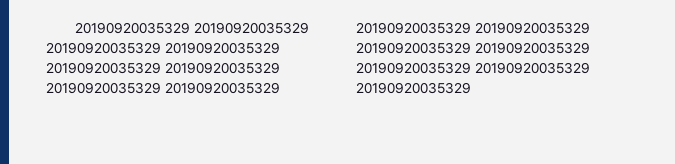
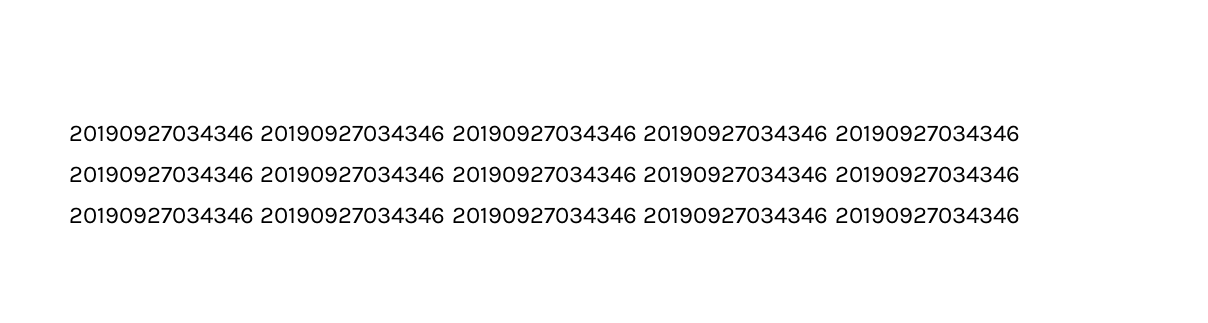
- 20190920035329 20190920035329 20190920035329 20190920035329 20190920035329 20190920035329 20190920035329 20190920035329 20190920035329 20190920035329 20190920035329 20190920035329 20190920035329 20190920035329 20190920035329
+ 20190927034346 20190927034346 20190927034346 20190927034346 20190927034346 20190927034346 20190927034346 20190927034346 20190927034346 20190927034346 20190927034346 20190927034346 20190927034346 20190927034346 20190927034346

